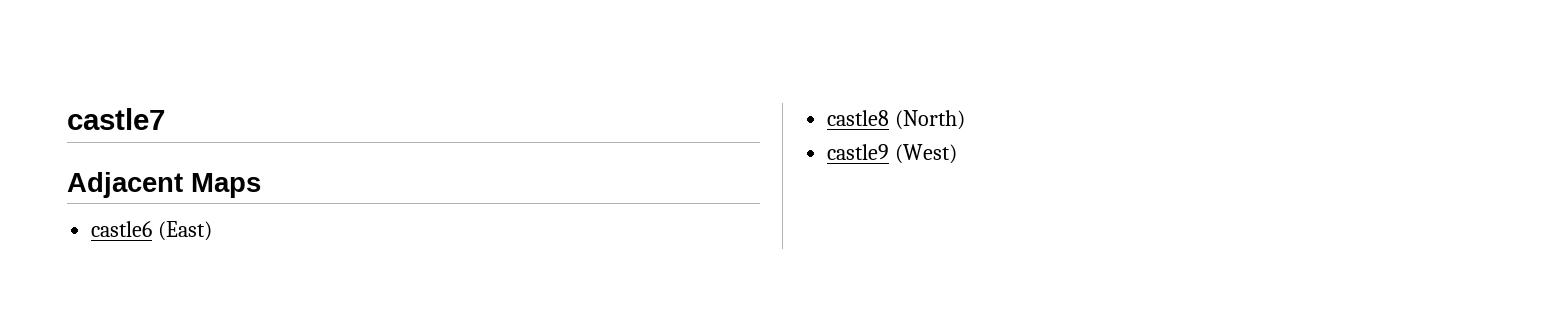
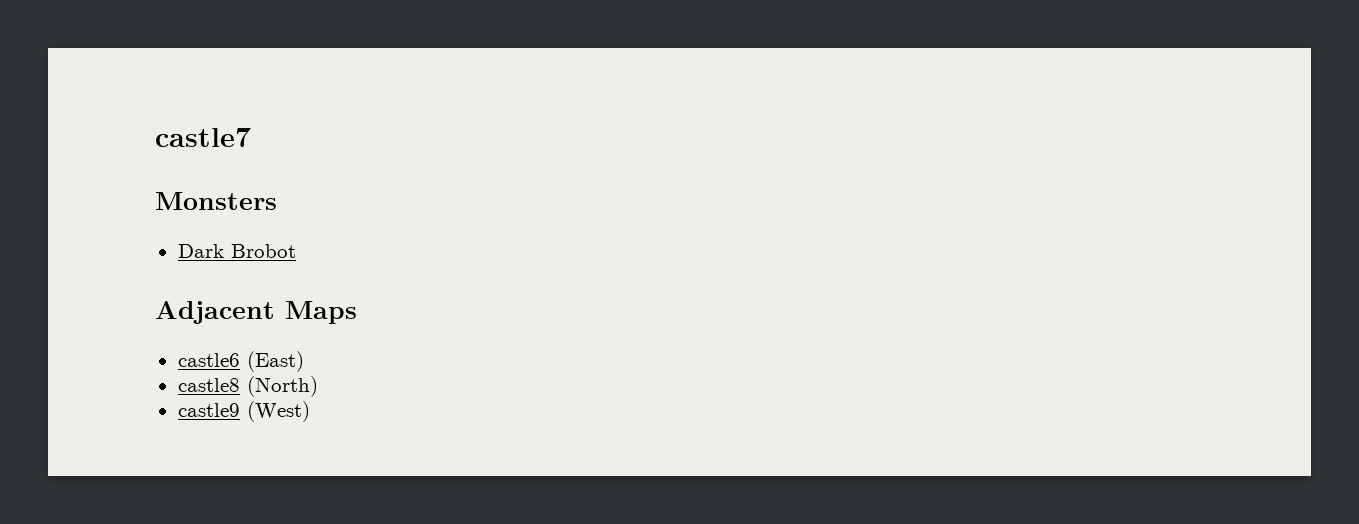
+ Monsters
+ Dark Brobot

